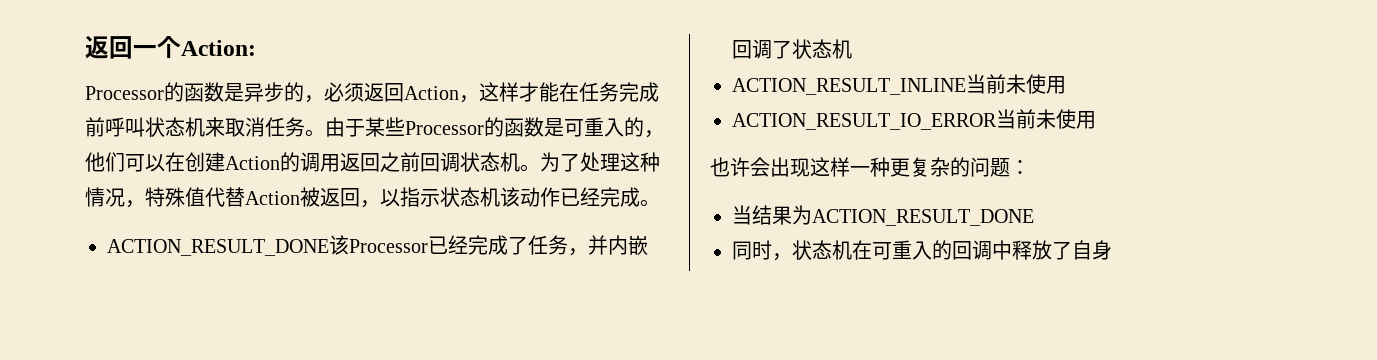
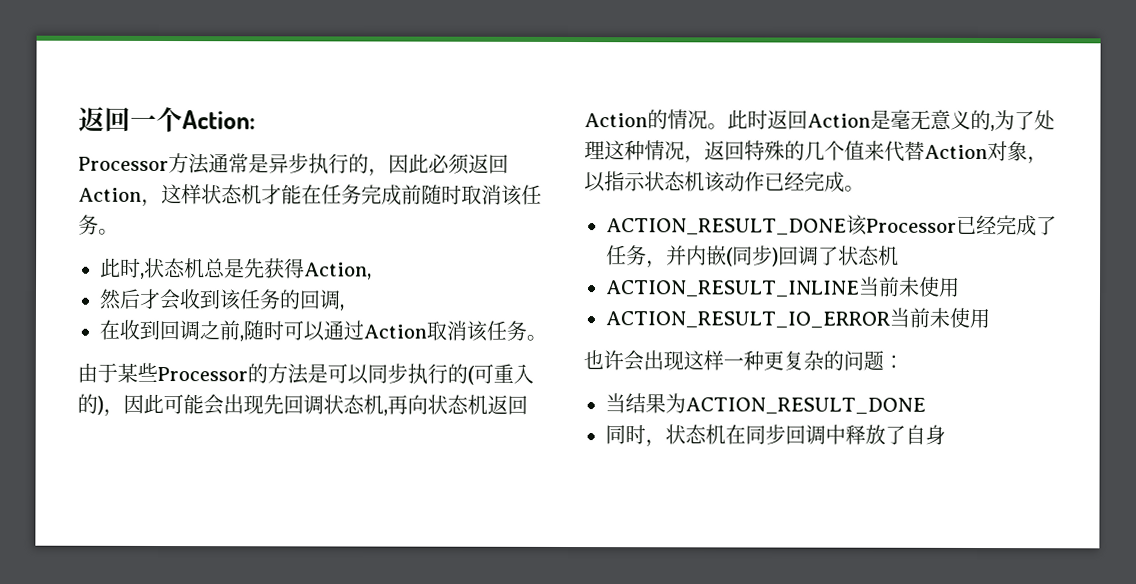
- Processor的函数是异步的，必须返回Action，这样才能在任务完成前呼叫状态机来取消任务。由于某些Processor的函数是可重入的，他们可以在创建Action的调用返回之前回调状态机。为了处理这种情况，特殊值代替Action被返回，以指示状态机该动作已经完成。
+ Processor方法通常是异步执行的，因此必须返回Action，这样状态机才能在任务完成前随时取消该任务。
+ 此时,状态机总是先获得Action,
+ 然后才会收到该任务的回调,
+ 在收到回调之前,随时可以通过Action取消该任务。
+ 由于某些Processor的方法是可以同步执行的(可重入的)，因此可能会出现先回调状态机,再向状态机返回Action的情况。此时返回Action是毫无意义的,为了处理这种情况，返回特殊的几个值来代替Action对象，以指示状态机该动作已经完成。
- ACTION_RESULT_DONE该Processor已经完成了任务，并内嵌回调了状态机
+ ACTION_RESULT_DONE该Processor已经完成了任务，并内嵌(同步)回调了状态机
- 同时，状态机在可重入的回调中释放了自身
+ 同时，状态机在同步回调中释放了自身

